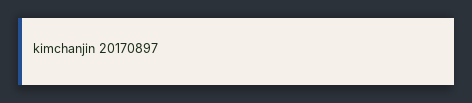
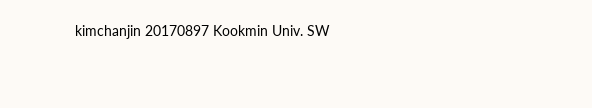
- kimchanjin 20170897
+ kimchanjin 20170897 Kookmin Univ. SW

